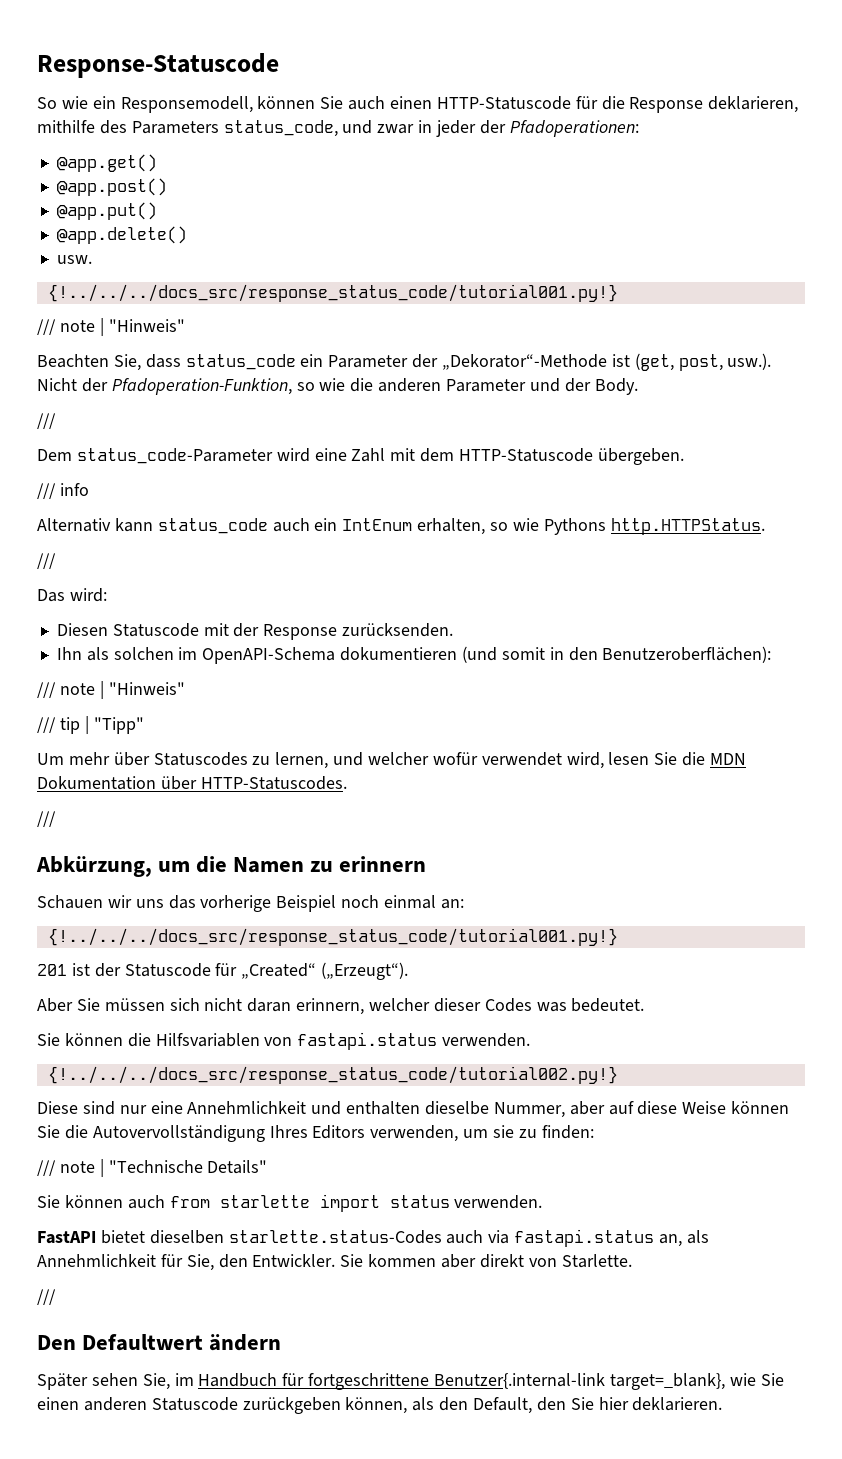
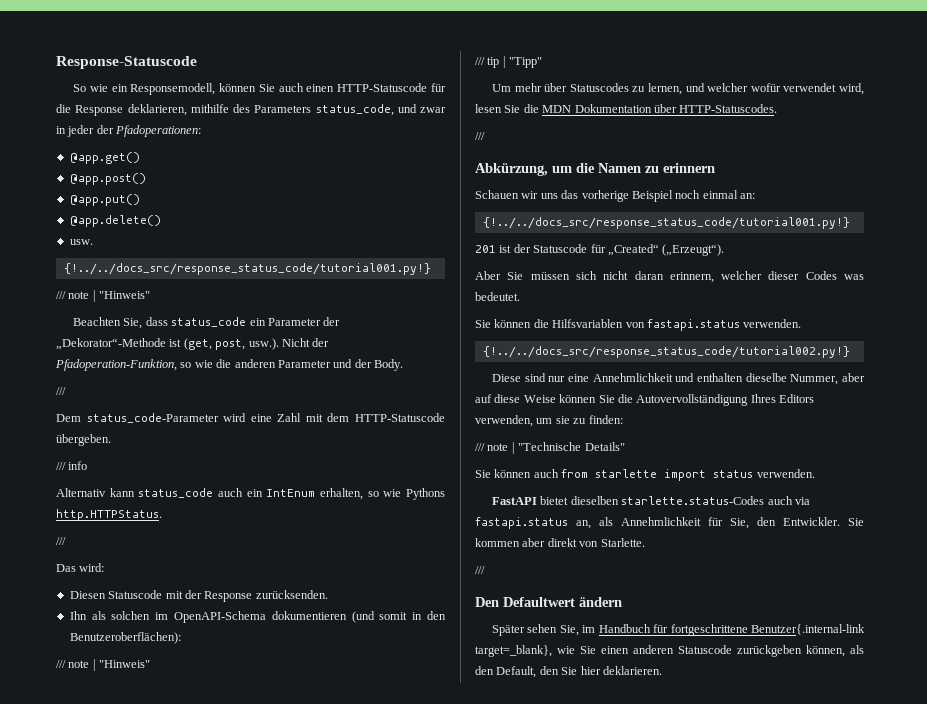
  usw.
- {!../../../docs_src/response_status_code/tutorial001.py!}
+ {!../../docs_src/response_status_code/tutorial001.py!}
  Schauen wir uns das vorherige Beispiel noch einmal an:
- {!../../../docs_src/response_status_code/tutorial001.py!}
+ {!../../docs_src/response_status_code/tutorial001.py!}
- {!../../../docs_src/response_status_code/tutorial002.py!}
+ {!../../docs_src/response_status_code/tutorial002.py!}

